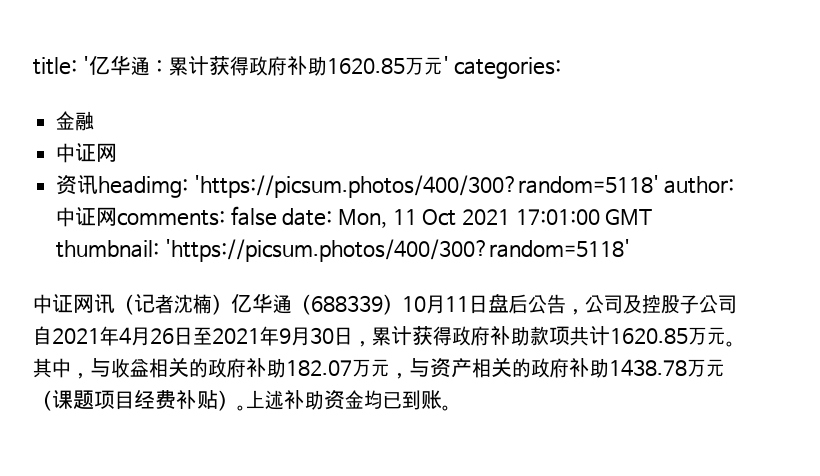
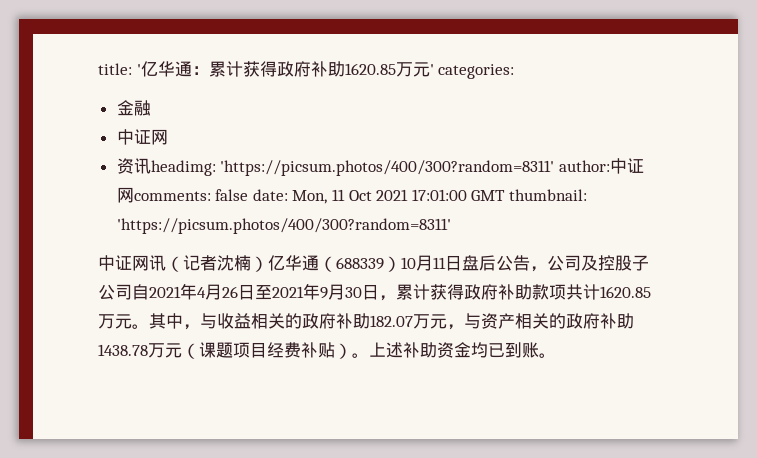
- 资讯headimg: 'https://picsum.photos/400/300?random=5118' author:中证网comments: false date: Mon, 11 Oct 2021 17:01:00 GMT thumbnail: 'https://picsum.photos/400/300?random=5118'
+ 资讯headimg: 'https://picsum.photos/400/300?random=8311' author:中证网comments: false date: Mon, 11 Oct 2021 17:01:00 GMT thumbnail: 'https://picsum.photos/400/300?random=8311'

